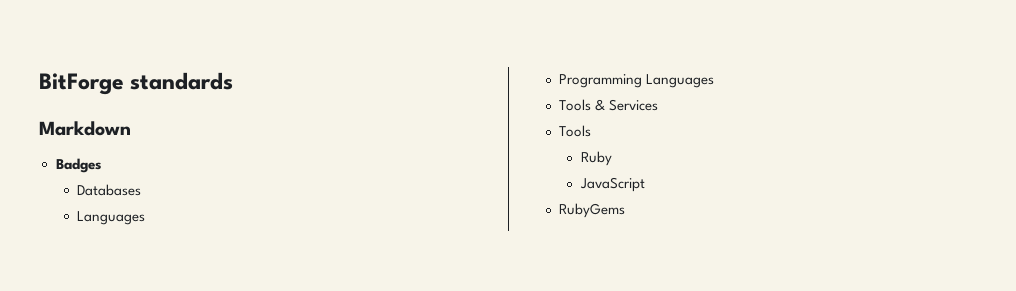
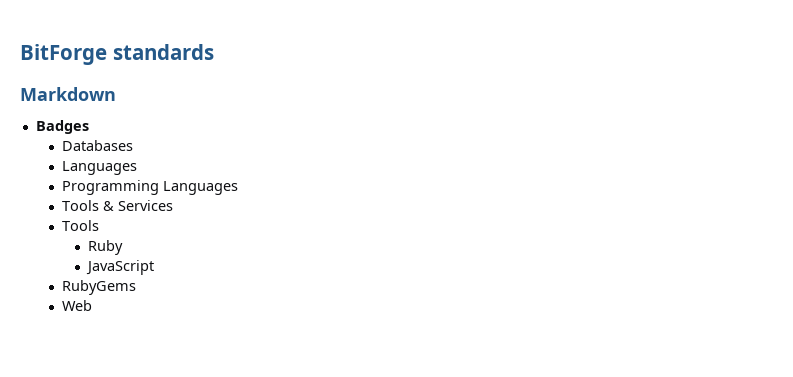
+ Web

